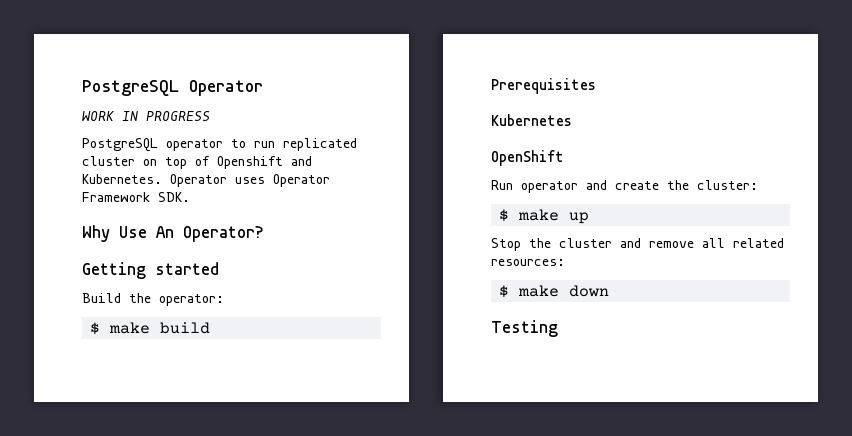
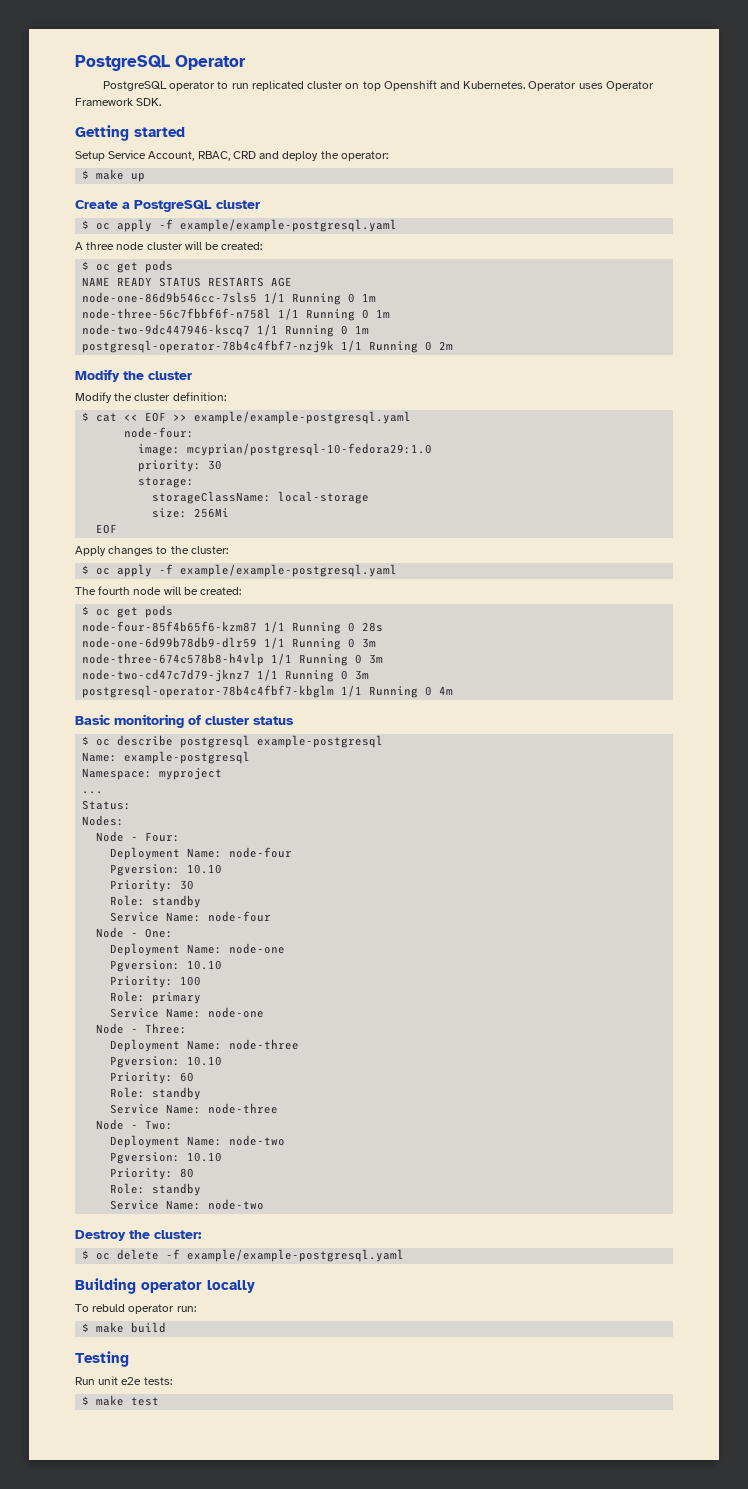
- WORK IN PROGRESS
- PostgreSQL operator to run replicated cluster on top of Openshift and Kubernetes.
+ PostgreSQL operator to run replicated cluster on top Openshift and Kubernetes.
- Why Use An Operator?
  Getting started
- Build the operator:
+ Setup Service Account, RBAC, CRD and deploy the operator:
+ $ make up
+ Create a PostgreSQL cluster
+ $ oc apply -f example/example-postgresql.yaml
+ A three node cluster will be created:
+ $ oc get pods
+ NAME READY STATUS RESTARTS AGE
+ node-one-86d9b546cc-7sls5 1/1 Running 0 1m
+ node-three-56c7fbbf6f-n758l 1/1 Running 0 1m
+ node-two-9dc447946-kscq7 1/1 Running 0 1m
+ postgresql-operator-78b4c4fbf7-nzj9k 1/1 Running 0 2m
+ Modify the cluster
+ Modify the cluster definition:
+ $ cat << EOF >> example/example-postgresql.yaml
+ node-four:
+ image: mcyprian/postgresql-10-fedora29:1.0
+ priority: 30
+ storage:
+ storageClassName: local-storage
+ size: 256Mi
+ EOF
+ Apply changes to the cluster:
+ $ oc apply -f example/example-postgresql.yaml
+ The fourth node will be created:
+ $ oc get pods
+ node-four-85f4b65f6-kzm87 1/1 Running 0 28s
+ node-one-6d99b78db9-dlr59 1/1 Running 0 3m
+ node-three-674c578b8-h4vlp 1/1 Running 0 3m
+ node-two-cd47c7d79-jknz7 1/1 Running 0 3m
+ postgresql-operator-78b4c4fbf7-kbglm 1/1 Running 0 4m
+ Basic monitoring of cluster status
+ $ oc describe postgresql example-postgresql
+ Name: example-postgresql
+ Namespace: myproject
+ ...
+ Status:
+ Nodes:
+ Node - Four:
+ Deployment Name: node-four
+ Pgversion: 10.10
+ Priority: 30
+ Role: standby
+ Service Name: node-four
+ Node - One:
+ Deployment Name: node-one
+ Pgversion: 10.10
+ Priority: 100
+ Role: primary
+ Service Name: node-one
+ Node - Three:
+ Deployment Name: node-three
+ Pgversion: 10.10
+ Priority: 60
+ Role: standby
+ Service Name: node-three
+ Node - Two:
+ Deployment Name: node-two
+ Pgversion: 10.10
+ Priority: 80
+ Role: standby
+ Service Name: node-two
+ Destroy the cluster:
+ $ oc delete -f example/example-postgresql.yaml
+ Building operator locally
+ To rebuld operator run:
  $ make build
- Prerequisites
- Kubernetes
- OpenShift
- Run operator and create the cluster:
- $ make up
- Stop the cluster and remove all related resources:
- $ make down
+ Run unit e2e tests:
+ $ make test

